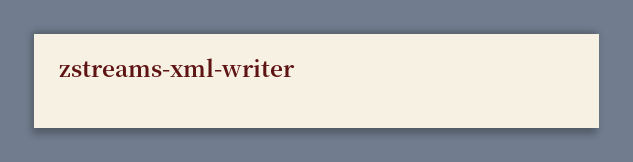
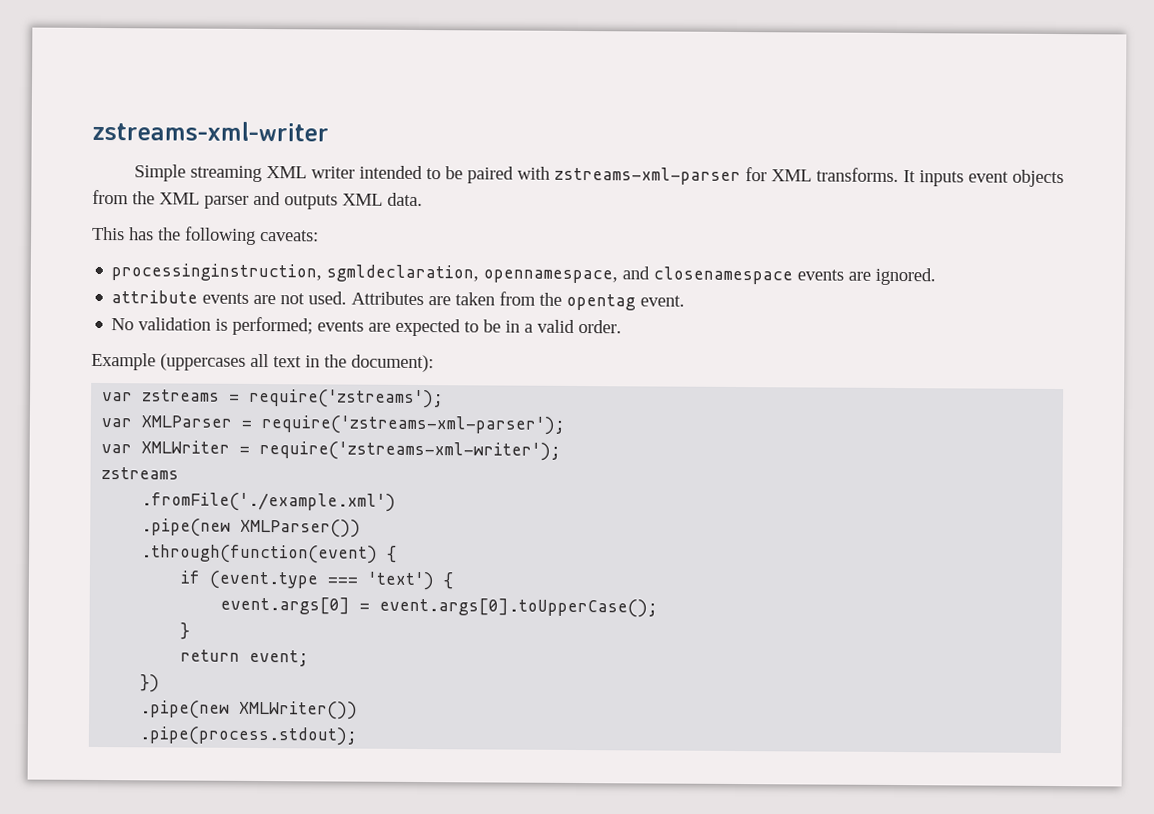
+ Simple streaming XML writer intended to be paired with zstreams-xml-parser for XML transforms. It inputs event objects from the XML parser and outputs XML data.
+ This has the following caveats:
+ processinginstruction, sgmldeclaration, opennamespace, and closenamespace events are ignored.
+ attribute events are not used. Attributes are taken from the opentag event.
+ No validation is performed; events are expected to be in a valid order.
+ Example (uppercases all text in the document):
+ var zstreams = require('zstreams');
+ var XMLParser = require('zstreams-xml-parser');
+ var XMLWriter = require('zstreams-xml-writer');
+ zstreams
+ .fromFile('./example.xml')
+ .pipe(new XMLParser())
+ .through(function(event) {
+ if (event.type === 'text') {
+ event.args[0] = event.args[0].toUpperCase();
+ }
+ return event;
+ })
+ .pipe(new XMLWriter())
+ .pipe(process.stdout);

